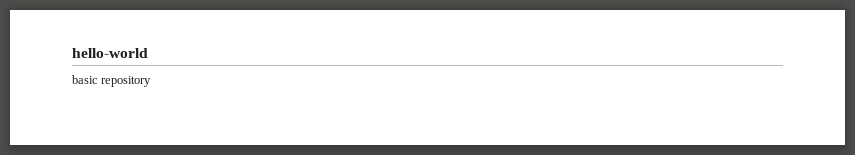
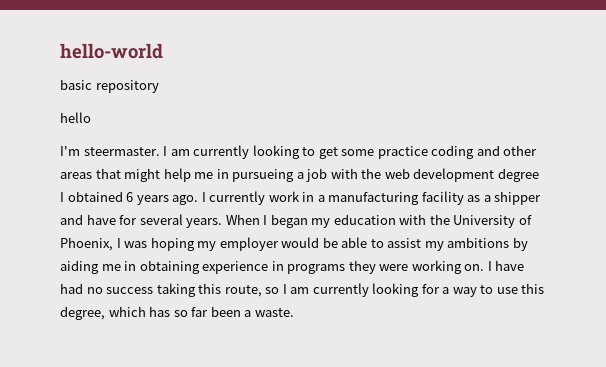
+ hello
+ I'm steermaster. I am currently looking to get some practice coding and other areas that might help me in pursueing a job with the web development degree I obtained 6 years ago. I currently work in a manufacturing facility as a shipper and have for several years. When I began my education with the University of Phoenix, I was hoping my employer would be able to assist my ambitions by aiding me in obtaining experience in programs they were working on. I have had no success taking this route, so I am currently looking for a way to use this degree, which has so far been a waste.

